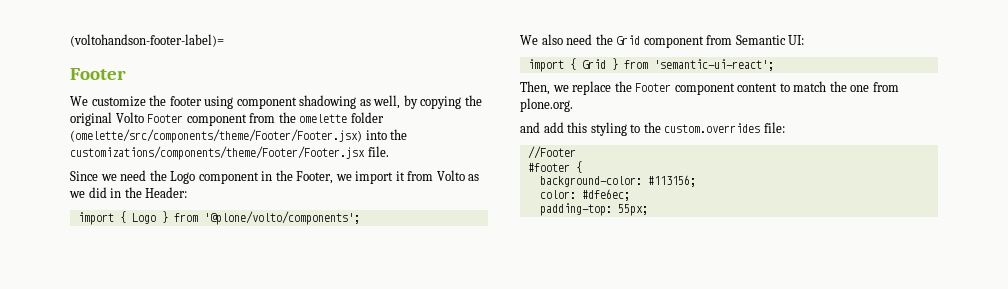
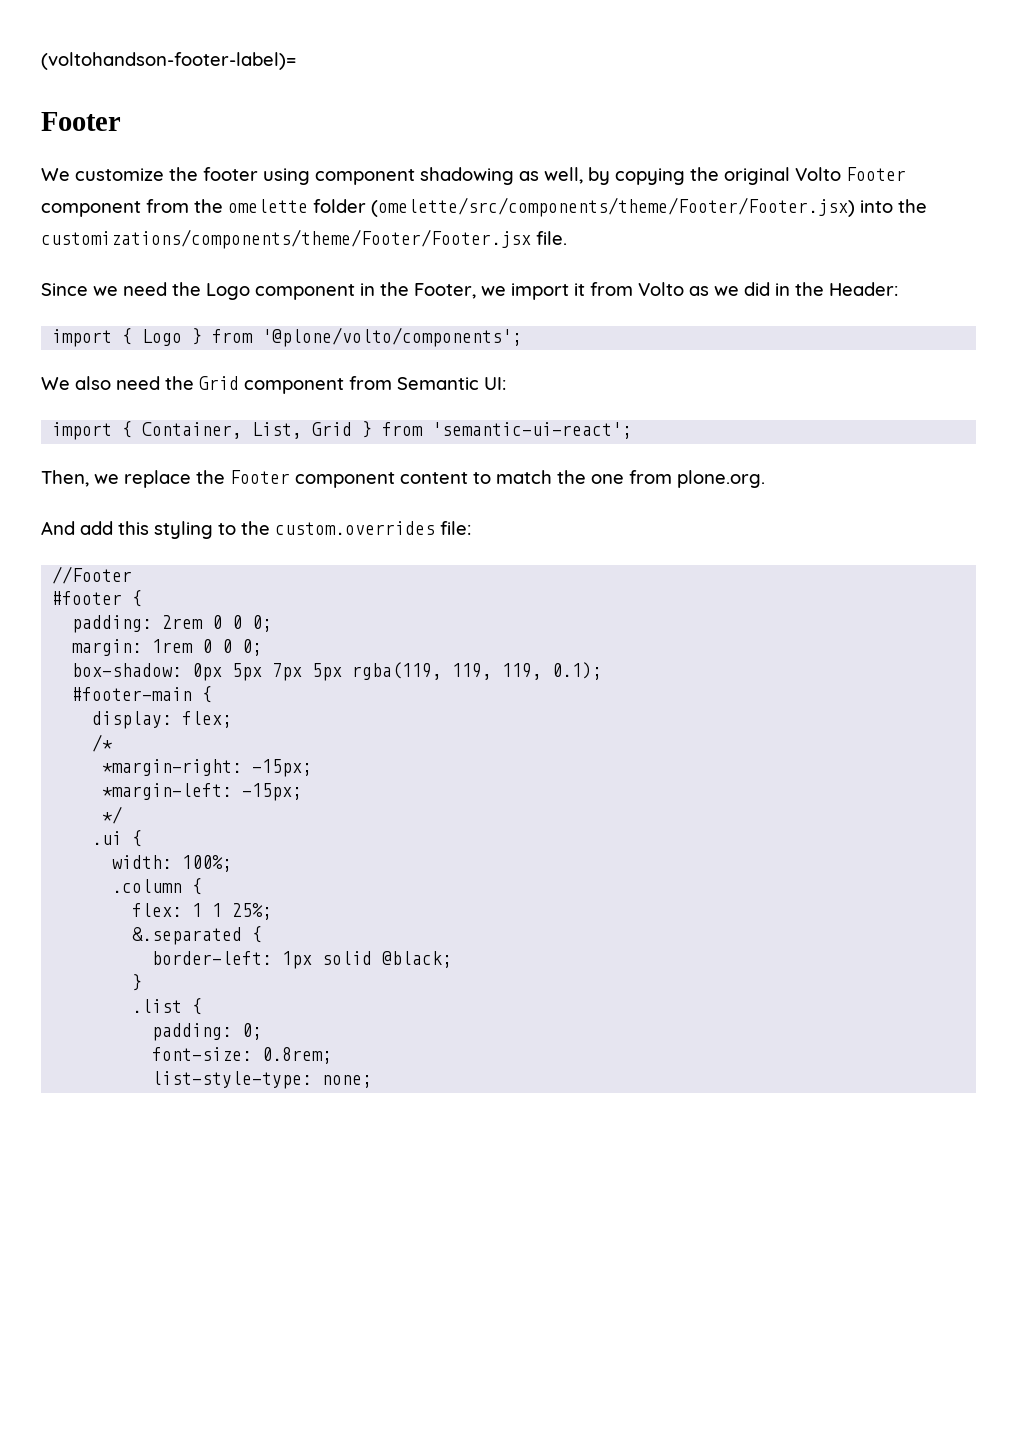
- import { Grid } from 'semantic-ui-react';
+ import { Container, List, Grid } from 'semantic-ui-react';
- and add this styling to the custom.overrides file:
+ And add this styling to the custom.overrides file:
- background-color: #113156;
- color: #dfe6ec;
- padding-top: 55px;
+ padding: 2rem 0 0 0;
+ margin: 1rem 0 0 0;
+ box-shadow: 0px 5px 7px 5px rgba(119, 119, 119, 0.1);
+ #footer-main {
+ display: flex;
+ /*
+ *margin-right: -15px;
+ *margin-left: -15px;
+ */
+ .ui {
+ width: 100%;
+ .column {
+ flex: 1 1 25%;
+ &.separated {
+ border-left: 1px solid @black;
+ }
+ .list {
+ padding: 0;
+ font-size: 0.8rem;
+ list-style-type: none;

